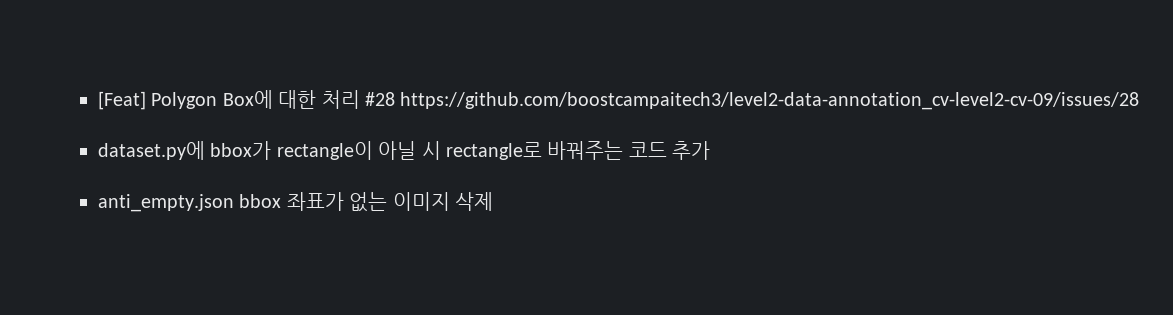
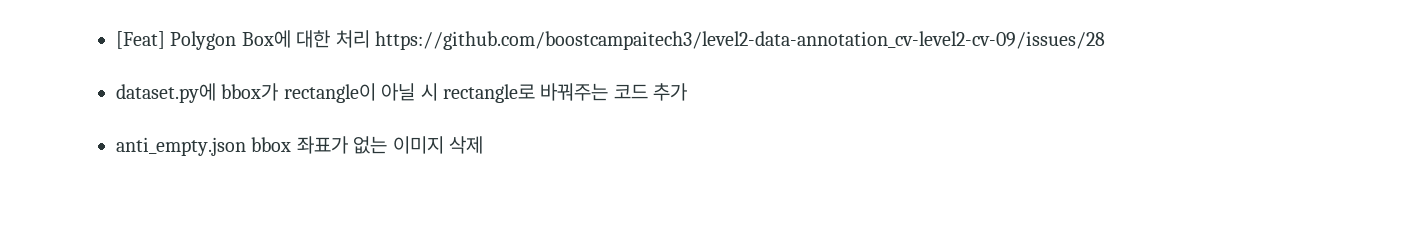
- [Feat] Polygon Box에 대한 처리 #28 https://github.com/boostcampaitech3/level2-data-annotation_cv-level2-cv-09/issues/28
+ [Feat] Polygon Box에 대한 처리 https://github.com/boostcampaitech3/level2-data-annotation_cv-level2-cv-09/issues/28

